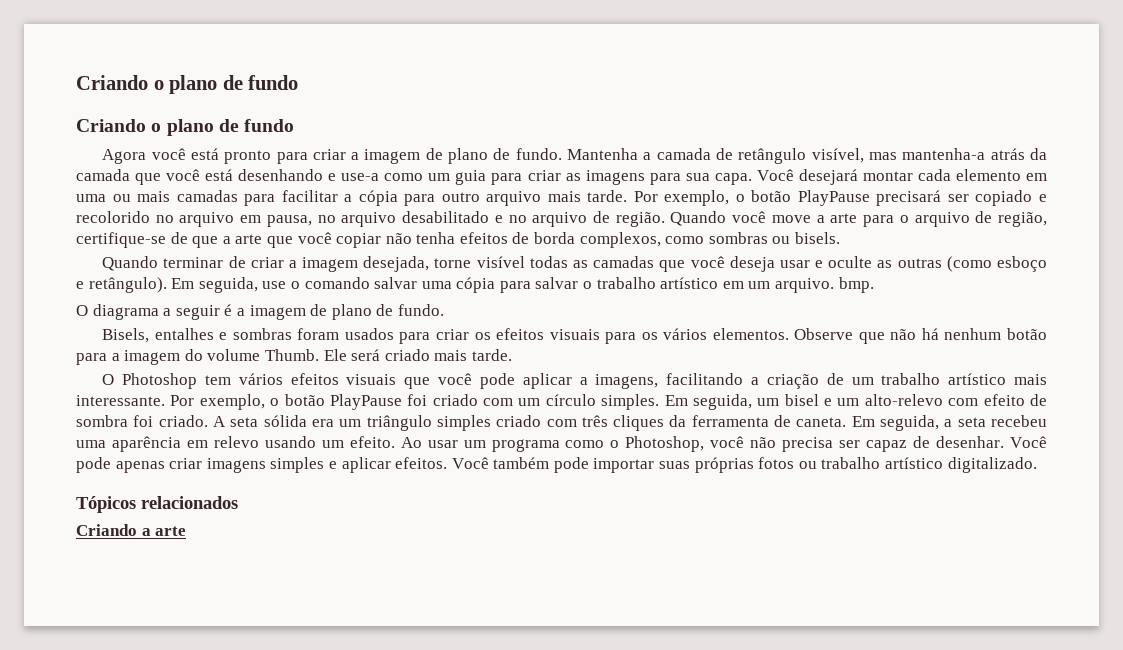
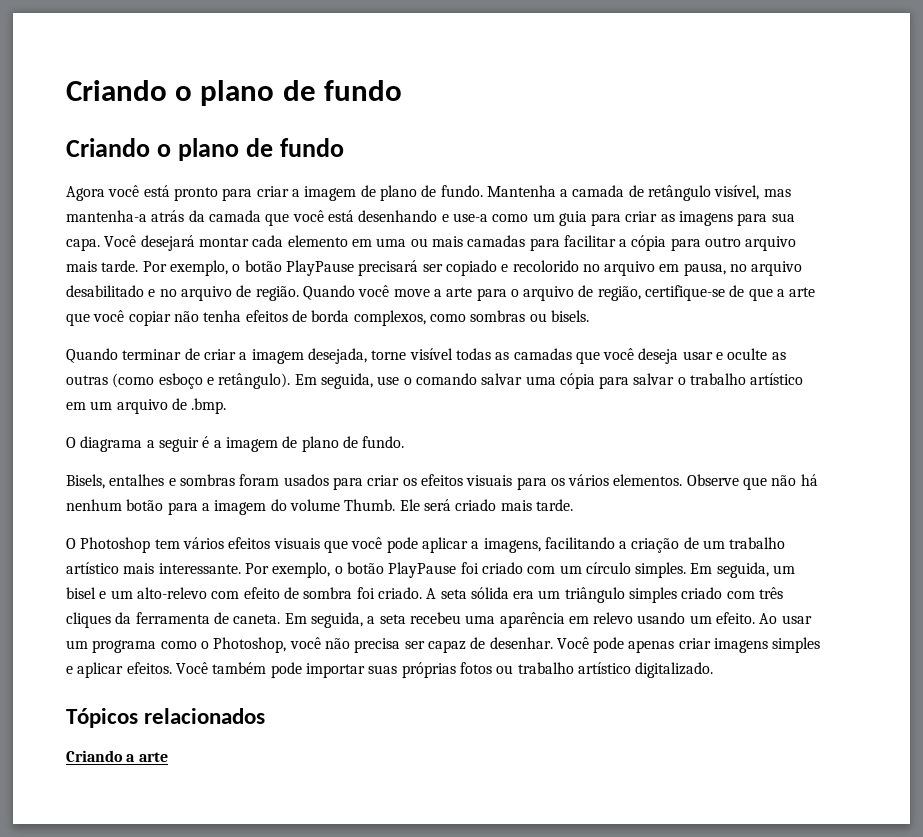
- Em seguida, use o comando salvar uma cópia para salvar o trabalho artístico em um arquivo. bmp.
+ Em seguida, use o comando salvar uma cópia para salvar o trabalho artístico em um arquivo de .bmp.

